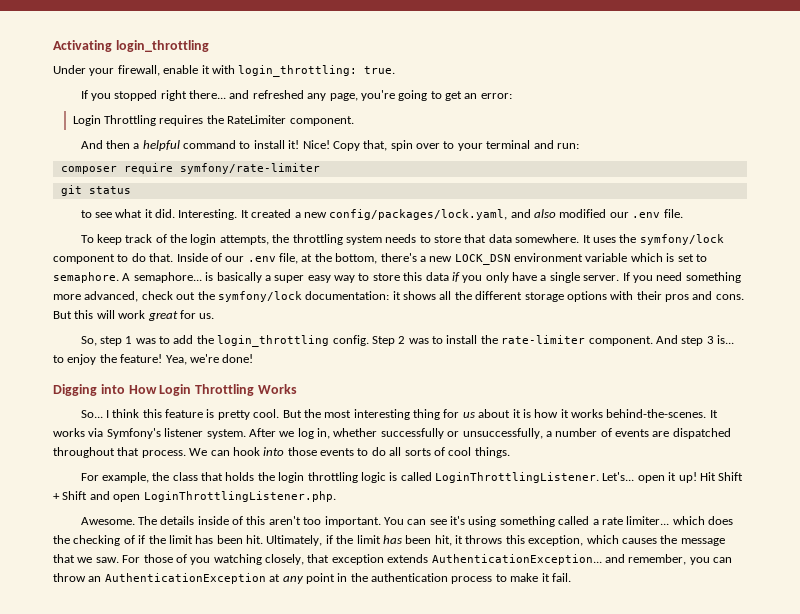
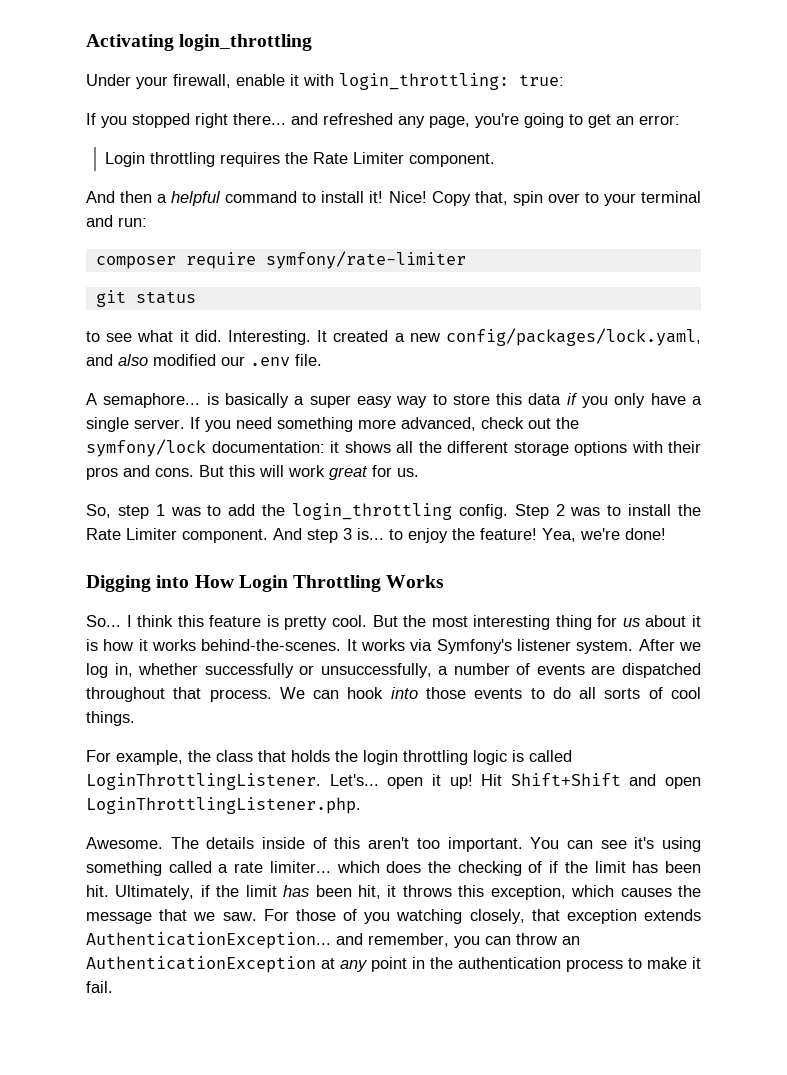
- Under your firewall, enable it with login_throttling: true.
+ Under your firewall, enable it with login_throttling: true:
- Login Throttling requires the RateLimiter component.
+ Login throttling requires the Rate Limiter component.
- To keep track of the login attempts, the throttling system needs to store that data somewhere. It uses the symfony/lock component to do that. Inside of our .env file, at the bottom, there's a new LOCK_DSN environment variable which is set to semaphore.
- Step 2 was to install the rate-limiter component.
+ Step 2 was to install the Rate Limiter component.
- Hit Shift + Shift and open LoginThrottlingListener.php.
+ Hit Shift+Shift and open LoginThrottlingListener.php.

